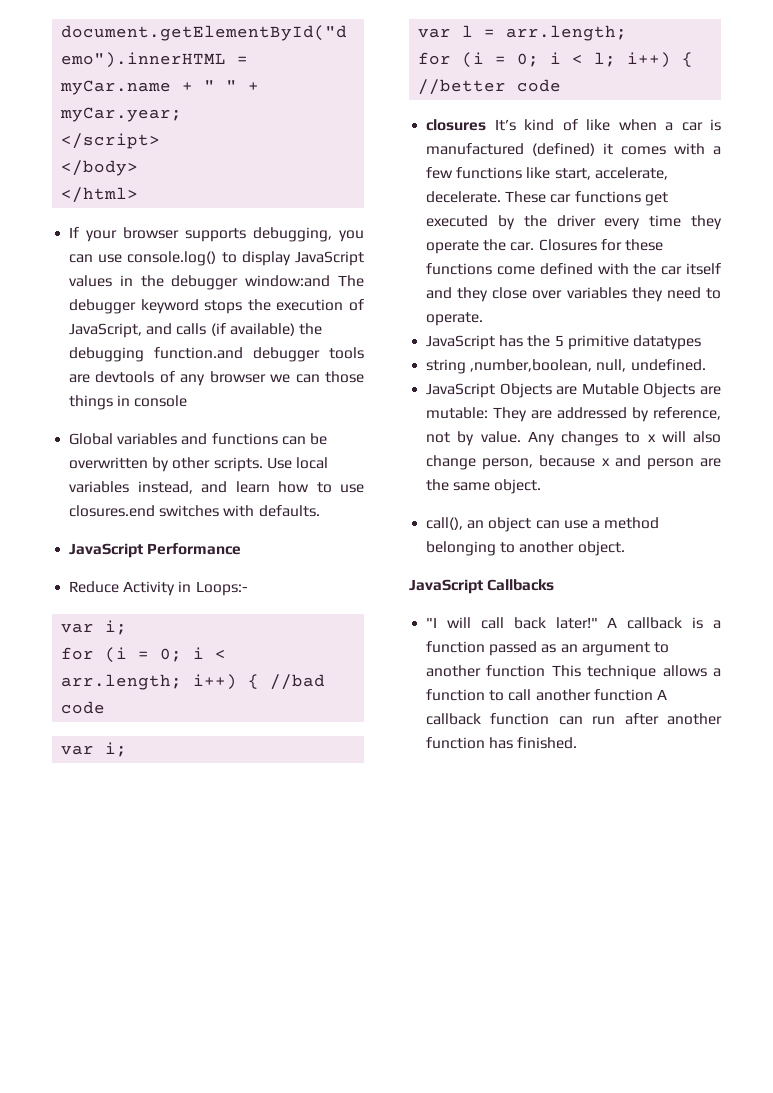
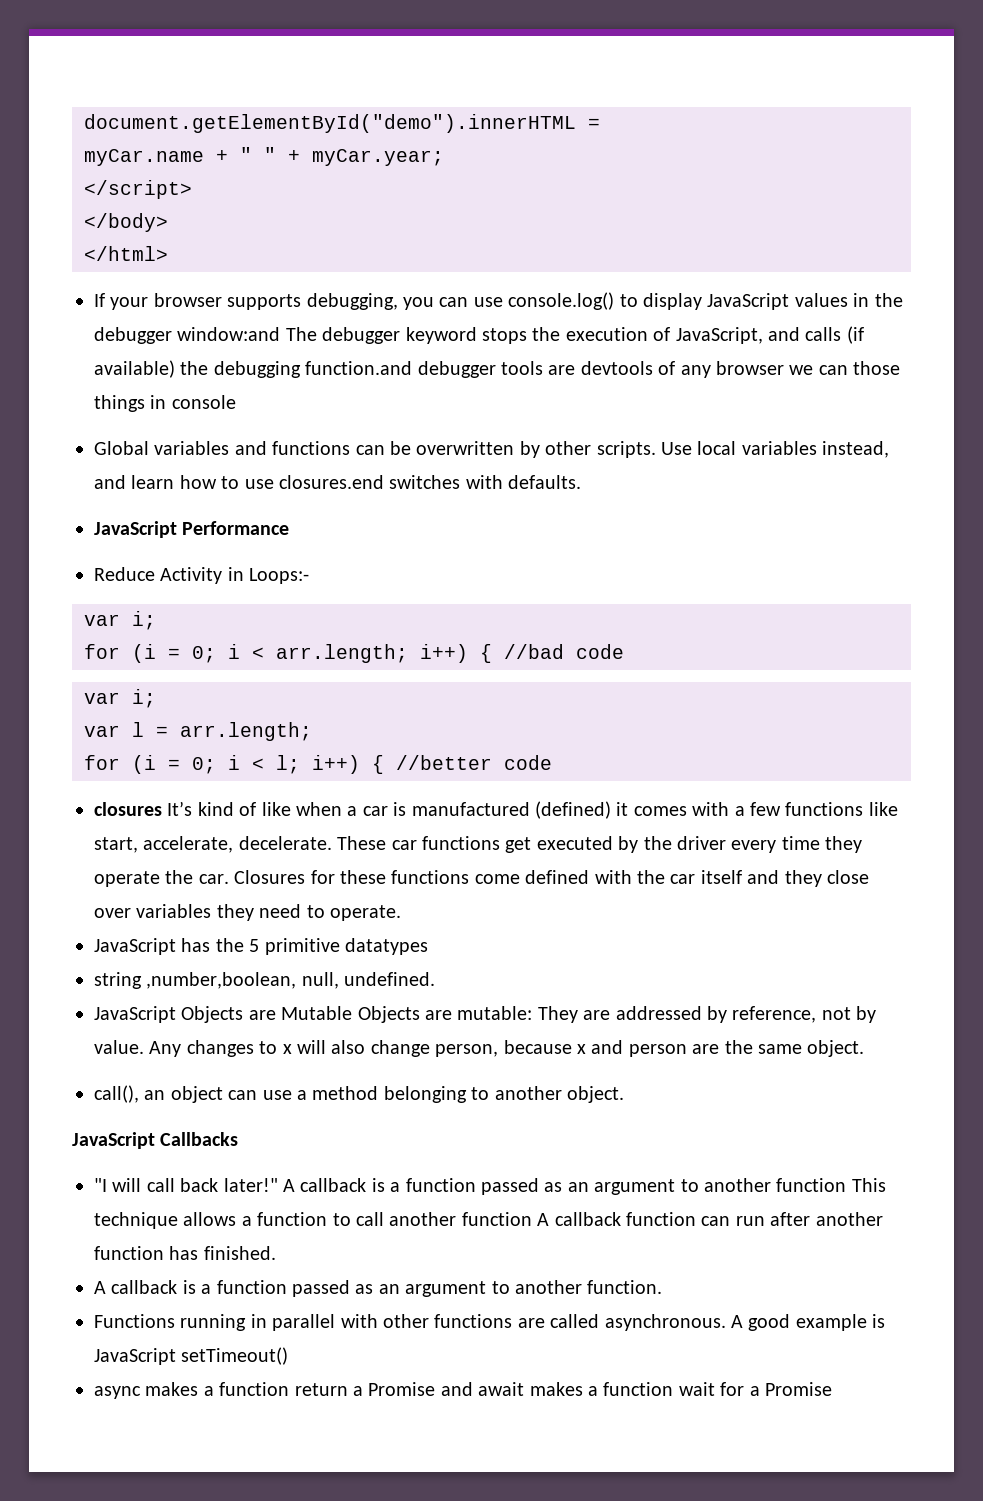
+ A callback is a function passed as an argument to another function.
+ Functions running in parallel with other functions are called asynchronous. A good example is JavaScript setTimeout()
+ async makes a function return a Promise and await makes a function wait for a Promise

